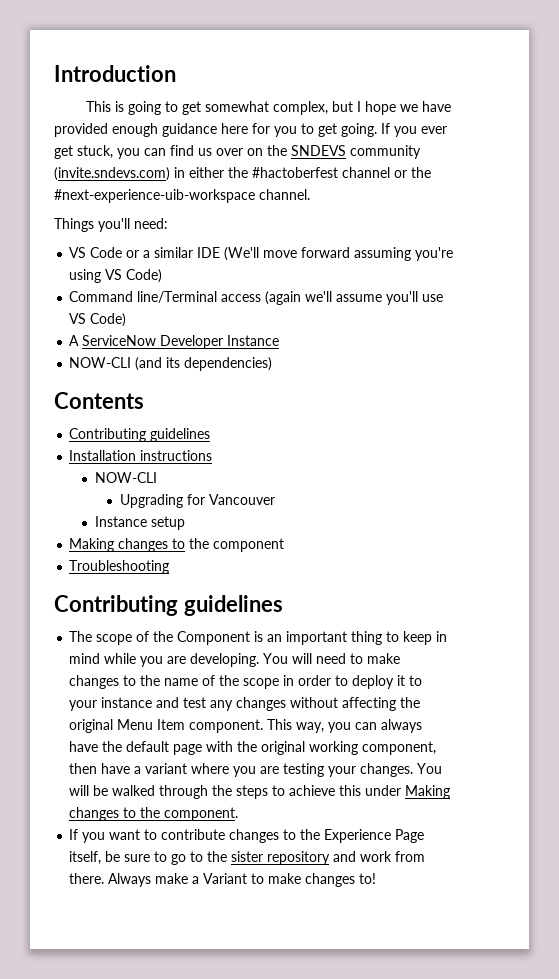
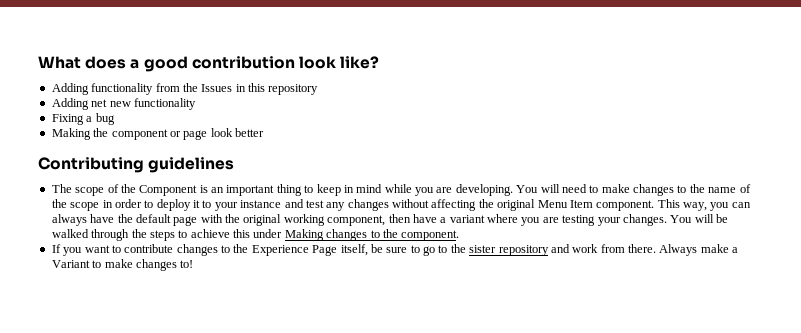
- Introduction
- This is going to get somewhat complex, but I hope we have provided enough guidance here for you to get going. If you ever get stuck, you can find us over on the SNDEVS community (invite.sndevs.com) in either the #hactoberfest channel or the #next-experience-uib-workspace channel.
- Things you'll need:
- VS Code or a similar IDE (We'll move forward assuming you're using VS Code)
- Command line/Terminal access (again we'll assume you'll use VS Code)
- A ServiceNow Developer Instance
- NOW-CLI (and its dependencies)
- Contents
- Contributing guidelines
- Installation instructions
- NOW-CLI
- Upgrading for Vancouver
- Instance setup
- Making changes to the component
- Troubleshooting
+ What does a good contribution look like?
+ Adding functionality from the Issues in this repository
+ Adding net new functionality
+ Fixing a bug
+ Making the component or page look better

